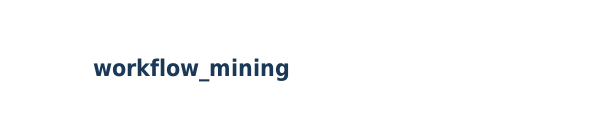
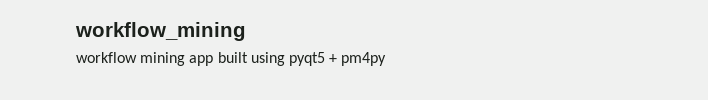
+ workflow mining app built using pyqt5 + pm4py

